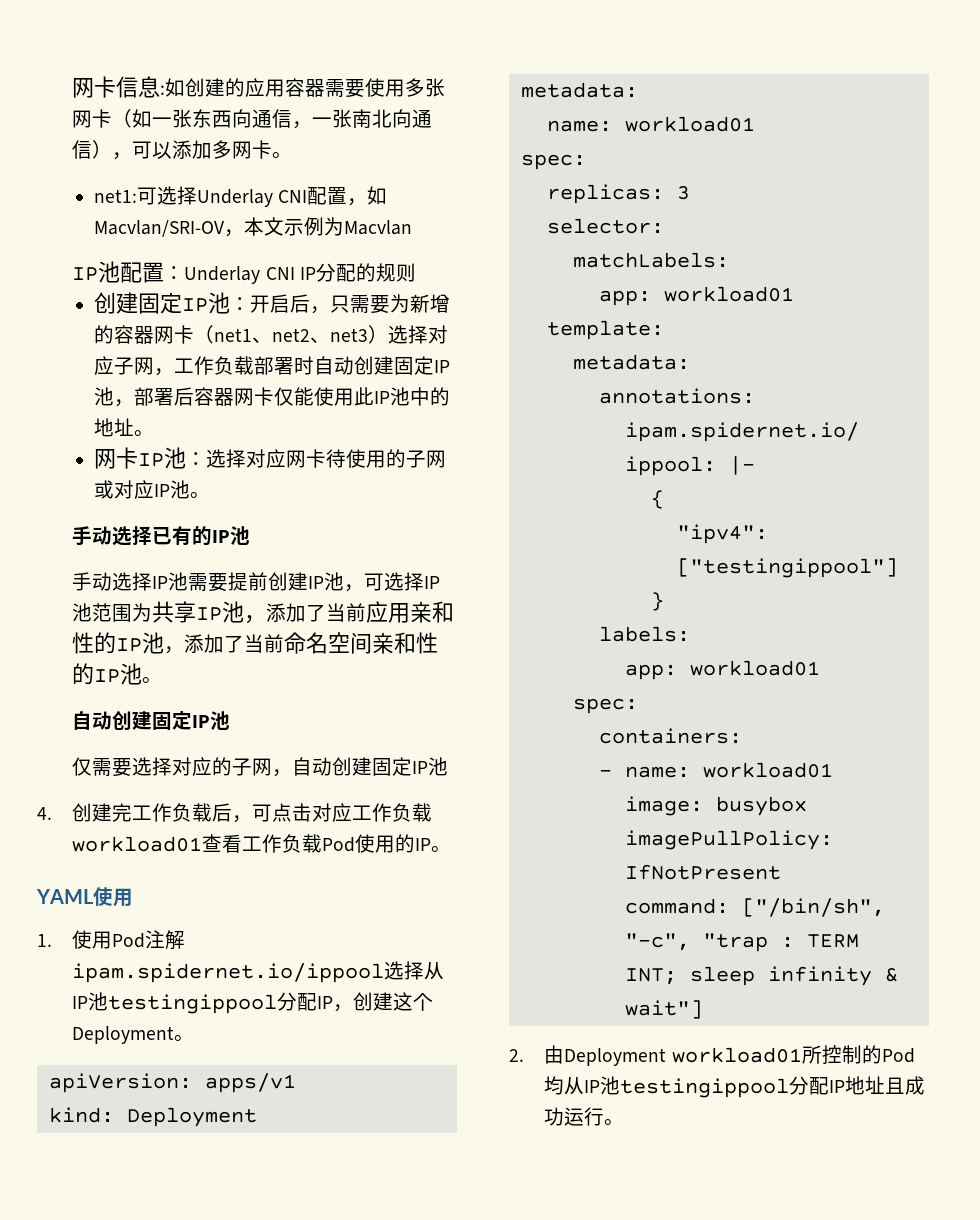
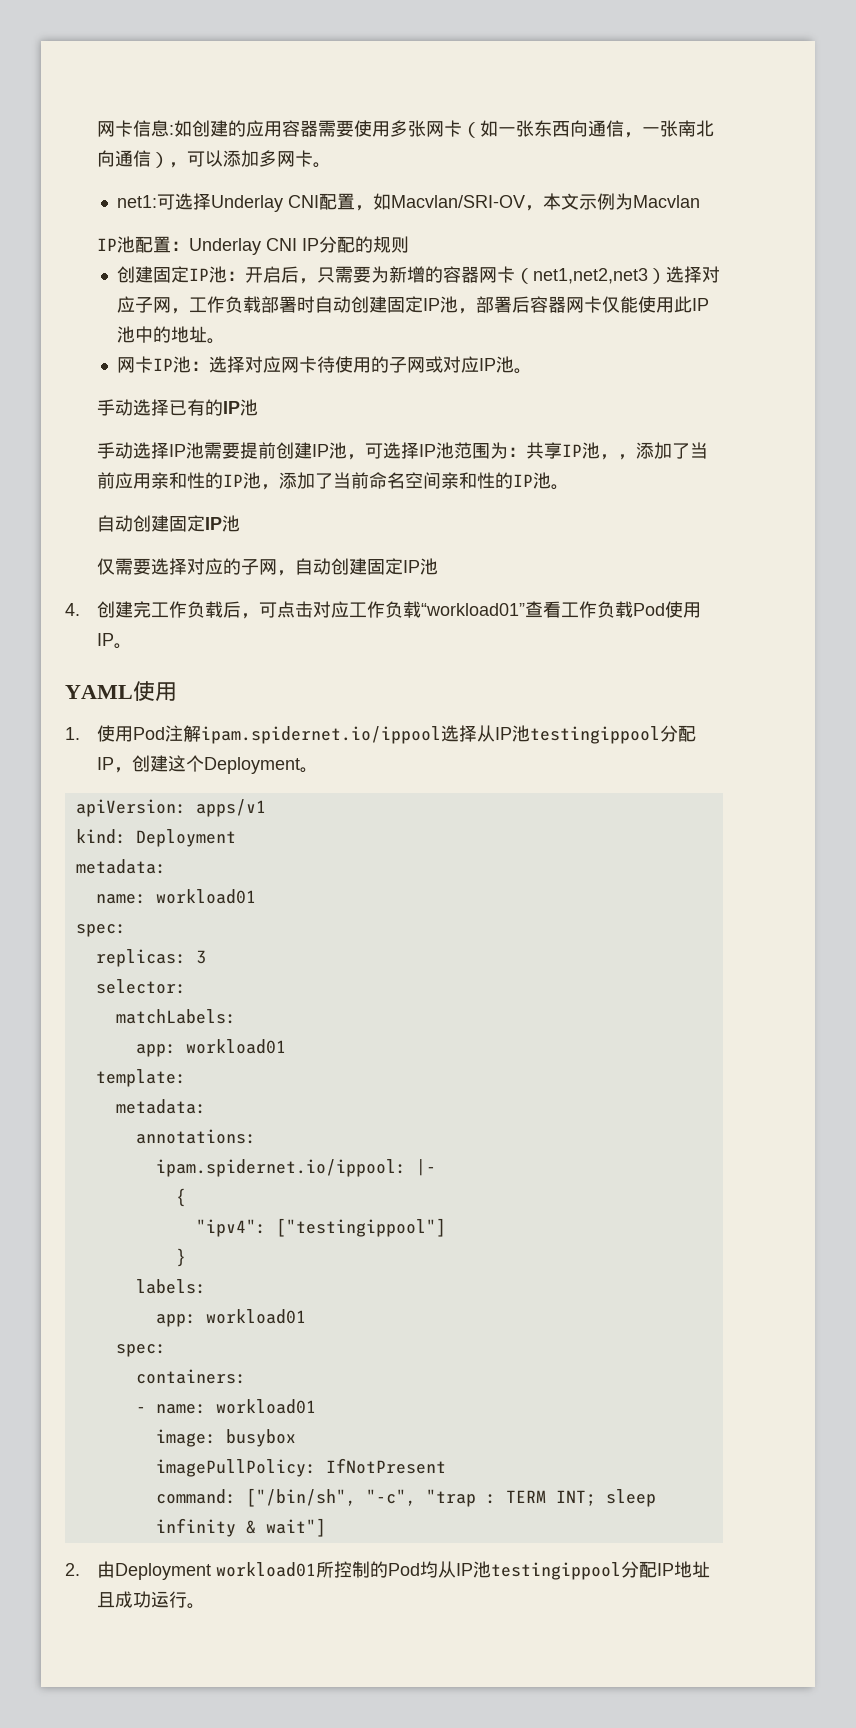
- 创建固定IP池：开启后，只需要为新增的容器网卡（net1、net2、net3）选择对应子网，工作负载部署时自动创建固定IP池，部署后容器网卡仅能使用此IP池中的地址。
+ 创建固定IP池：开启后，只需要为新增的容器网卡（net1,net2,net3）选择对应子网，工作负载部署时自动创建固定IP池，部署后容器网卡仅能使用此IP池中的地址。
- 手动选择IP池需要提前创建IP池，可选择IP池范围为共享IP池，添加了当前应用亲和性的IP池，添加了当前命名空间亲和性的IP池。
+ 手动选择IP池需要提前创建IP池，可选择IP池范围为：共享IP池，，添加了当前应用亲和性的IP池，添加了当前命名空间亲和性的IP池。
- 4.创建完工作负载后，可点击对应工作负载workload01查看工作负载Pod使用的IP。
+ 4.创建完工作负载后，可点击对应工作负载“workload01”查看工作负载Pod使用IP。

